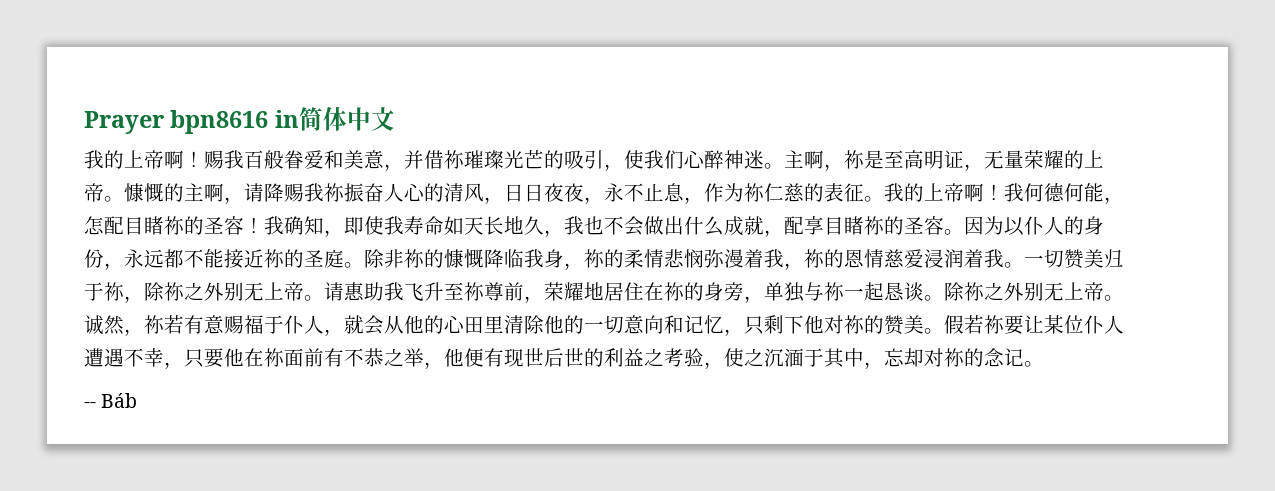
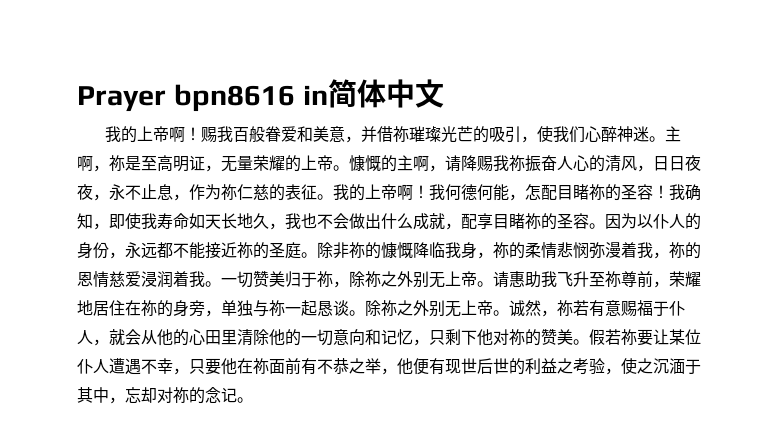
- -- Báb

